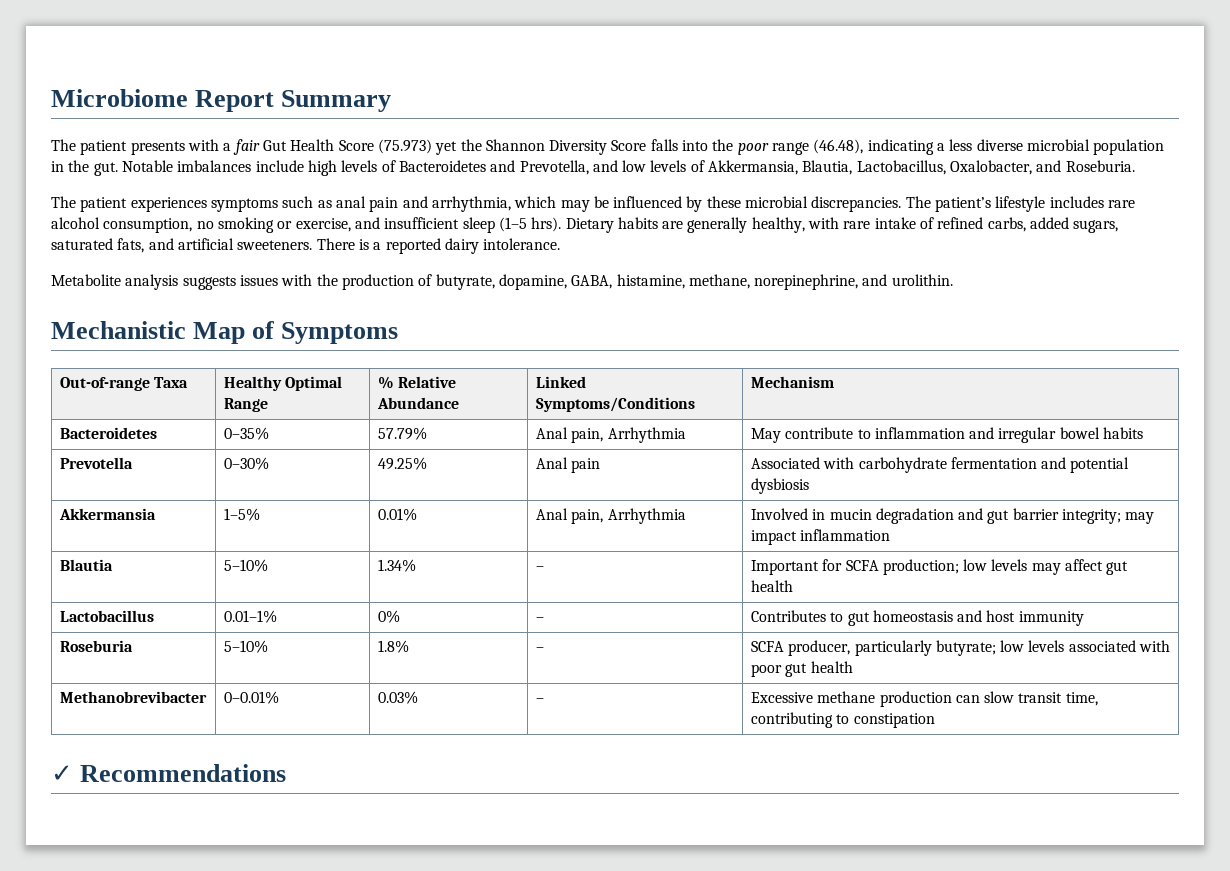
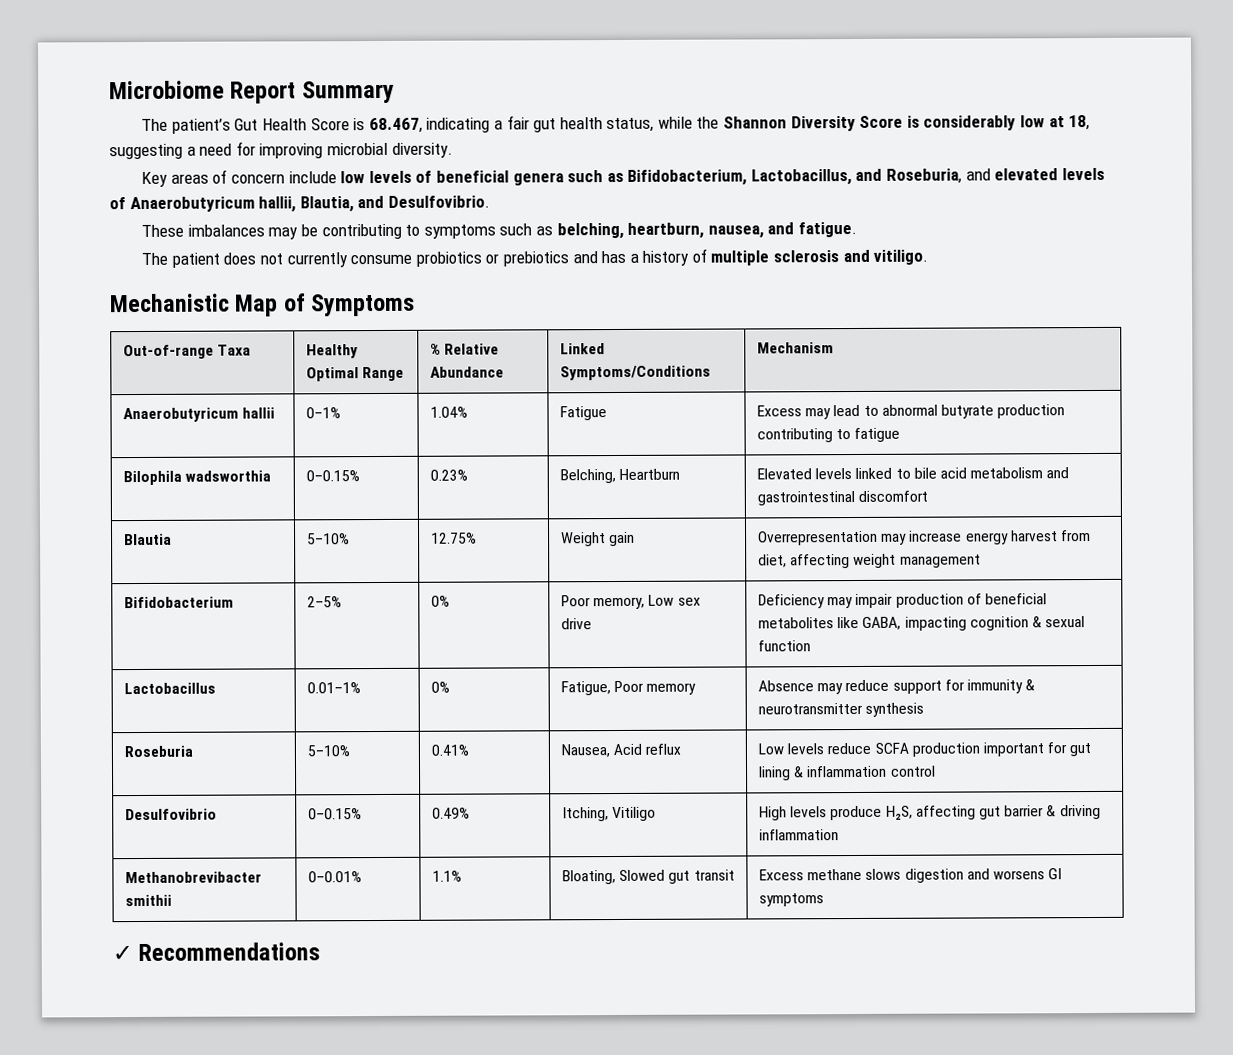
- The patient presents with a fair Gut Health Score (75.973) yet the Shannon Diversity Score falls into the poor range (46.48), indicating a less diverse microbial population in the gut. Notable imbalances include high levels of Bacteroidetes and Prevotella, and low levels of Akkermansia, Blautia, Lactobacillus, Oxalobacter, and Roseburia.
- The patient experiences symptoms such as anal pain and arrhythmia, which may be influenced by these microbial discrepancies. The patient’s lifestyle includes rare alcohol consumption, no smoking or exercise, and insufficient sleep (1–5 hrs). Dietary habits are generally healthy, with rare intake of refined carbs, added sugars, saturated fats, and artificial sweeteners. There is a reported dairy intolerance.
- Metabolite analysis suggests issues with the production of butyrate, dopamine, GABA, histamine, methane, norepinephrine, and urolithin.
+ The patient’s Gut Health Score is 68.467, indicating a fair gut health status, while the Shannon Diversity Score is considerably low at 18, suggesting a need for improving microbial diversity.
+ Key areas of concern include low levels of beneficial genera such as Bifidobacterium, Lactobacillus, and Roseburia, and elevated levels of Anaerobutyricum hallii, Blautia, and Desulfovibrio.
+ These imbalances may be contributing to symptoms such as belching, heartburn, nausea, and fatigue.
+ The patient does not currently consume probiotics or prebiotics and has a history of multiple sclerosis and vitiligo.
- Bacteroidetes | 0–35% | 57.79% | Anal pain, Arrhythmia | May contribute to inflammation and irregular bowel habits
- Prevotella | 0–30% | 49.25% | Anal pain | Associated with carbohydrate fermentation and potential dysbiosis
- Akkermansia | 1–5% | 0.01% | Anal pain, Arrhythmia | Involved in mucin degradation and gut barrier integrity; may impact inflammation
- Blautia | 5–10% | 1.34% | – | Important for SCFA production; low levels may affect gut health
- Lactobacillus | 0.01–1% | 0% | – | Contributes to gut homeostasis and host immunity
- Roseburia | 5–10% | 1.8% | – | SCFA producer, particularly butyrate; low levels associated with poor gut health
+ Anaerobutyricum hallii | 0–1% | 1.04% | Fatigue | Excess may lead to abnormal butyrate production contributing to fatigue
+ Bilophila wadsworthia | 0–0.15% | 0.23% | Belching, Heartburn | Elevated levels linked to bile acid metabolism and gastrointestinal discomfort
+ Blautia | 5–10% | 12.75% | Weight gain | Overrepresentation may increase energy harvest from diet, affecting weight management
+ Bifidobacterium | 2–5% | 0% | Poor memory, Low sex drive | Deficiency may impair production of beneficial metabolites like GABA, impacting cognition & sexual function
+ Lactobacillus | 0.01–1% | 0% | Fatigue, Poor memory | Absence may reduce support for immunity & neurotransmitter synthesis
+ Roseburia | 5–10% | 0.41% | Nausea, Acid reflux | Low levels reduce SCFA production important for gut lining & inflammation control
+ Desulfovibrio | 0–0.15% | 0.49% | Itching, Vitiligo | High levels produce H₂S, affecting gut barrier & driving inflammation
- Methanobrevibacter | 0–0.01% | 0.03% | – | Excessive methane production can slow transit time, contributing to constipation
+ Methanobrevibacter smithii | 0–0.01% | 1.1% | Bloating, Slowed gut transit | Excess methane slows digestion and worsens GI symptoms

